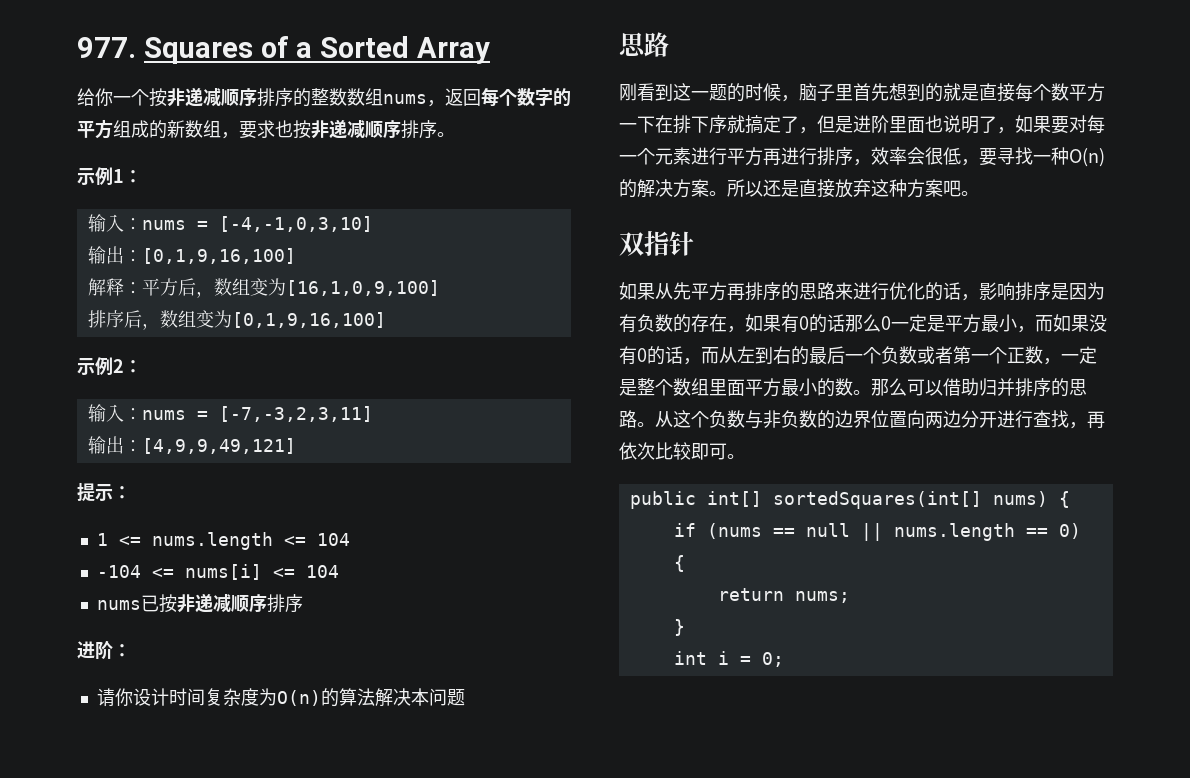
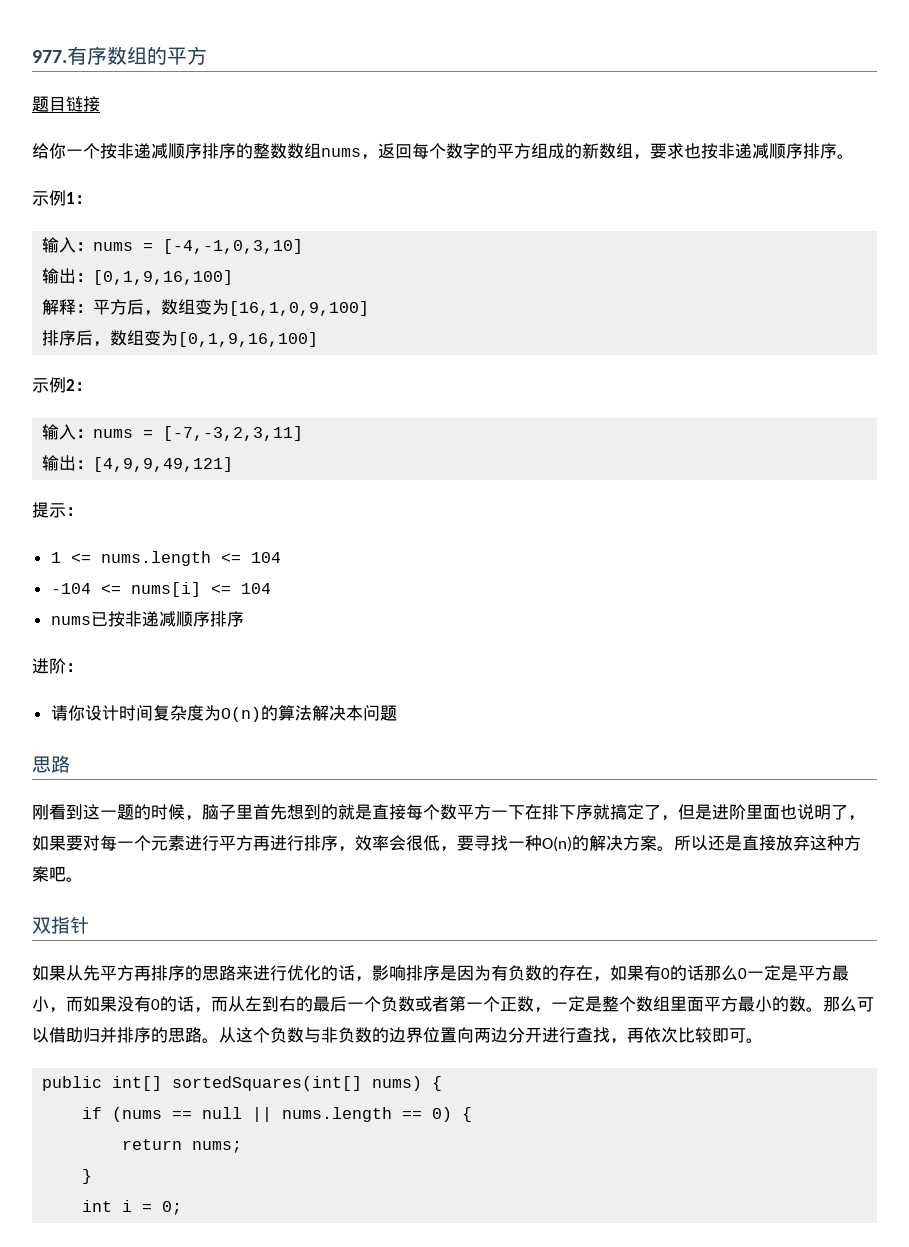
- 977. Squares of a Sorted Array
+ 977.有序数组的平方
+ 题目链接

